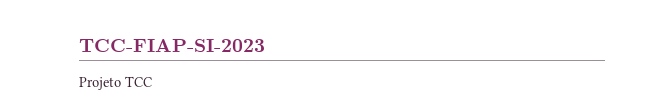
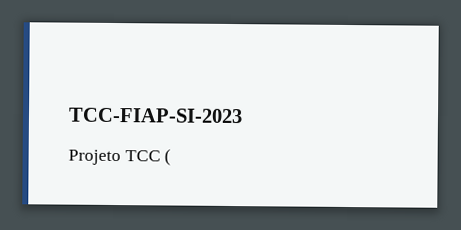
- Projeto TCC
+ Projeto TCC (

